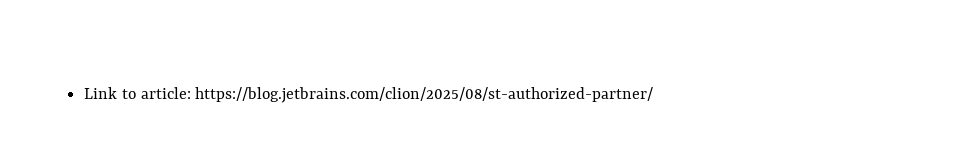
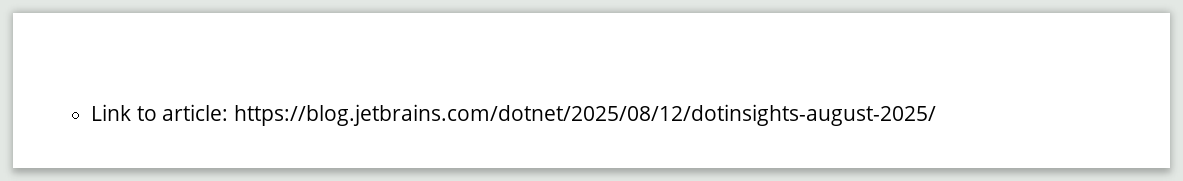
- Link to article: https://blog.jetbrains.com/clion/2025/08/st-authorized-partner/
+ Link to article: https://blog.jetbrains.com/dotnet/2025/08/12/dotinsights-august-2025/

